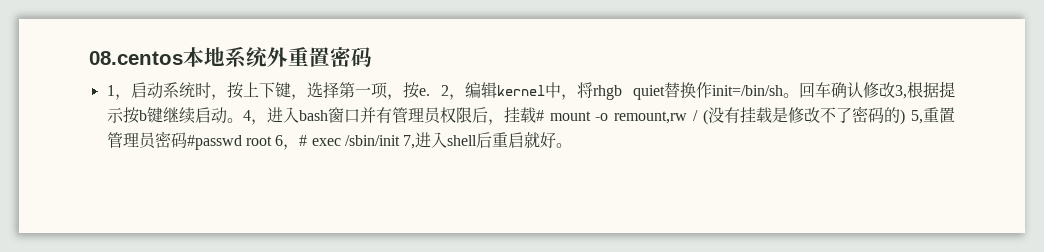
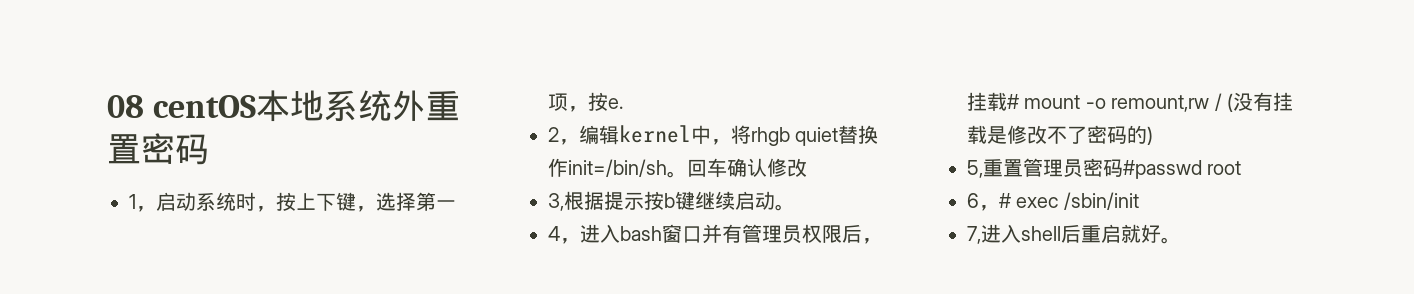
- 08.centos本地系统外重置密码
+ 08 centOS本地系统外重置密码
- 1，启动系统时，按上下键，选择第一项，按e. 2，编辑kernel中，将rhgb quiet替换作init=/bin/sh。
+ 1，启动系统时，按上下键，选择第一项，按e.
+ 2，编辑kernel中，将rhgb quiet替换作init=/bin/sh。
- 回车确认修改3,根据提示按b键继续启动。4，进入bash窗口并有管理员权限后，挂载# mount -o remount,rw / (没有挂载是修改不了密码的) 5,重置管理员密码#passwd root 6，# exec /sbin/init 7,进入shell后重启就好。
+ 回车确认修改
+ 3,根据提示按b键继续启动。
+ 4，进入bash窗口并有管理员权限后，挂载# mount -o remount,rw / (没有挂载是修改不了密码的)
+ 5,重置管理员密码#passwd root
+ 6，# exec /sbin/init
+ 7,进入shell后重启就好。

